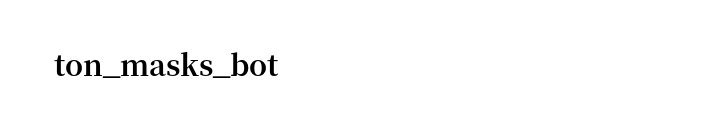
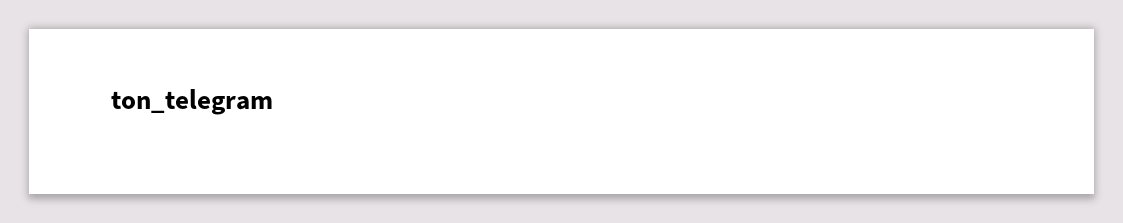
- ton_masks_bot
+ ton_telegram

